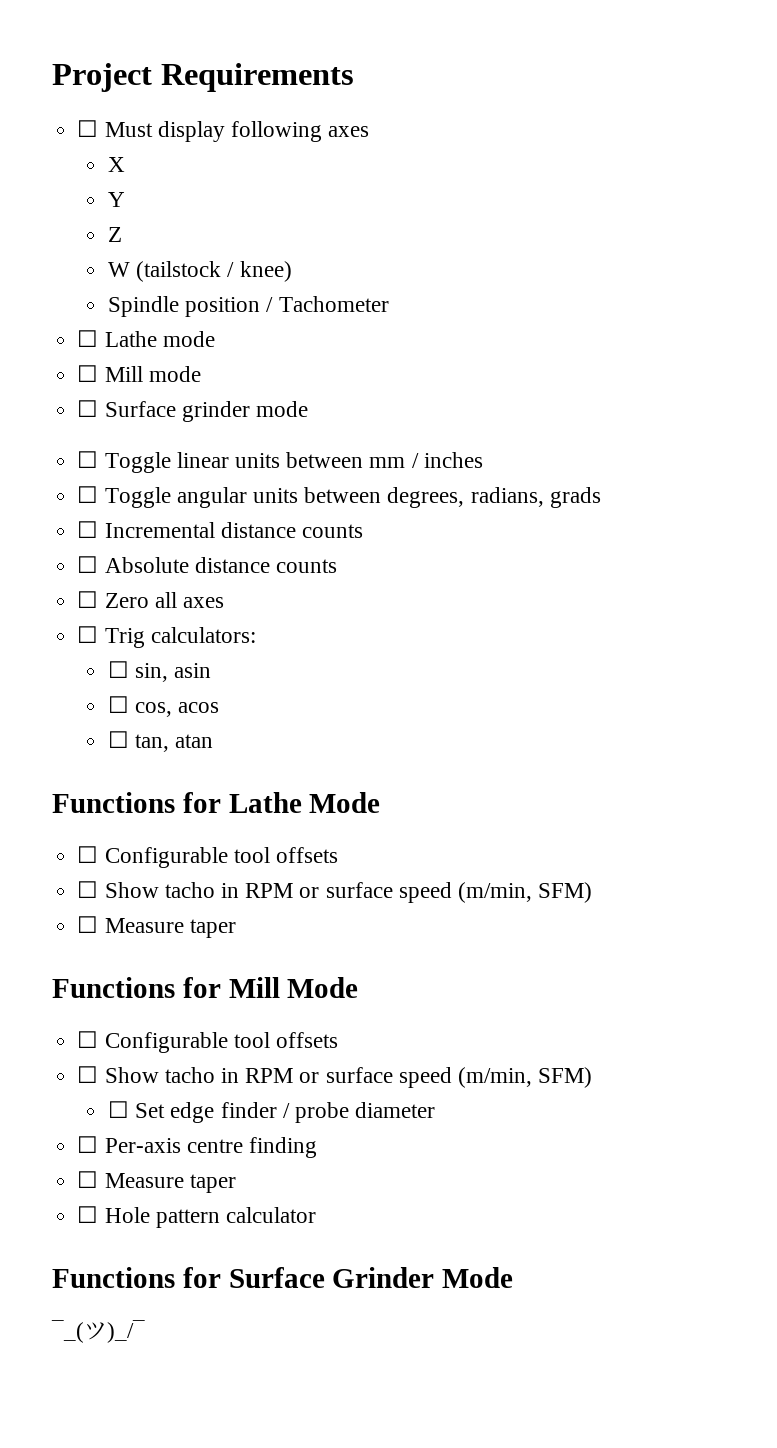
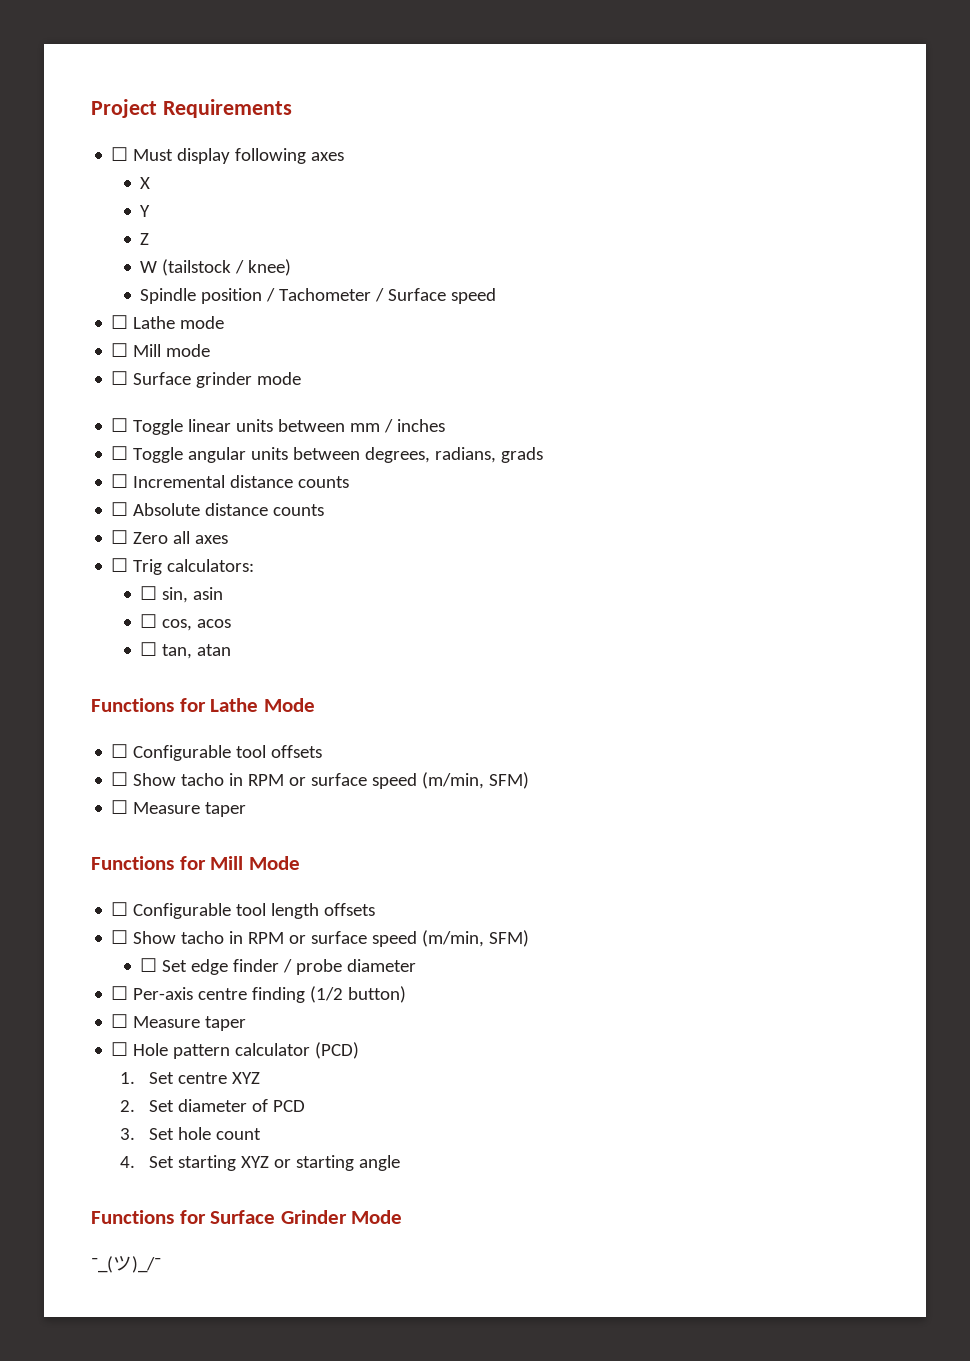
- Spindle position / Tachometer
+ Spindle position / Tachometer / Surface speed
  Functions for Mill Mode
- ☐ Configurable tool offsets
+ ☐ Configurable tool length offsets
- ☐ Per-axis centre finding
+ ☐ Per-axis centre finding (1/2 button)
- ☐ Hole pattern calculator
+ ☐ Hole pattern calculator (PCD)
+ 1. Set centre XYZ
+ 2. Set diameter of PCD
+ 3. Set hole count
+ 4. Set starting XYZ or starting angle

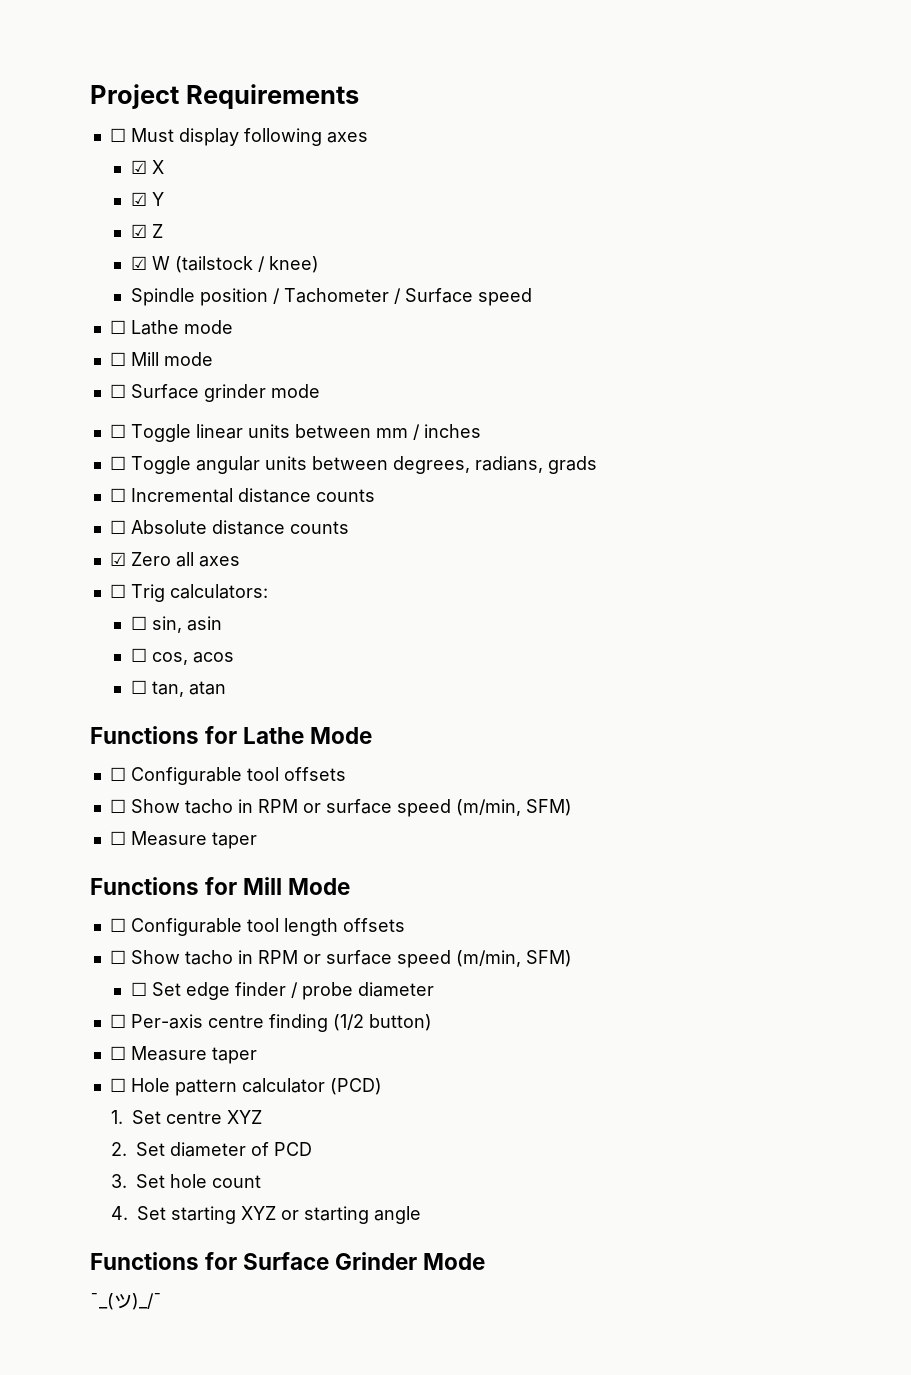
- X
+ ☑ X
- Y
+ ☑ Y
- Z
+ ☑ Z
- W (tailstock / knee)
+ ☑ W (tailstock / knee)
- ☐ Zero all axes
+ ☑ Zero all axes

